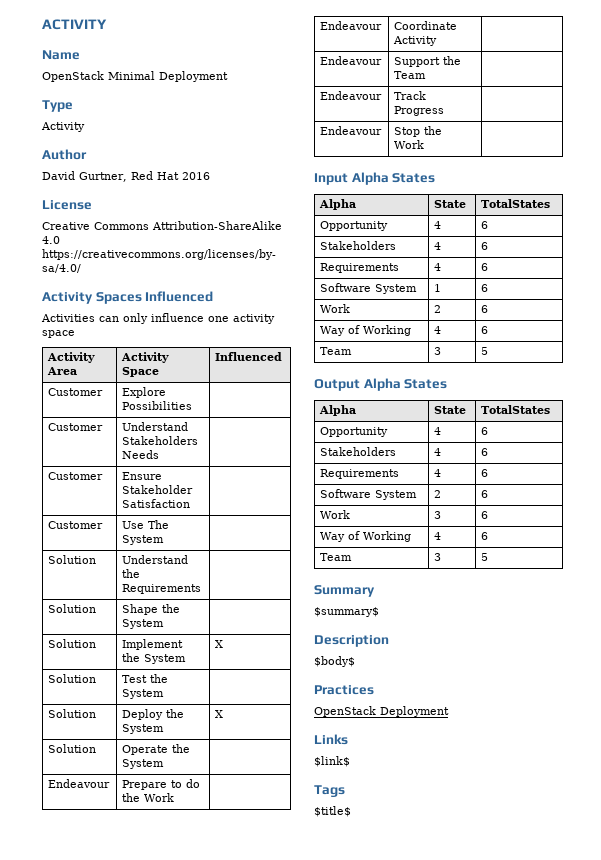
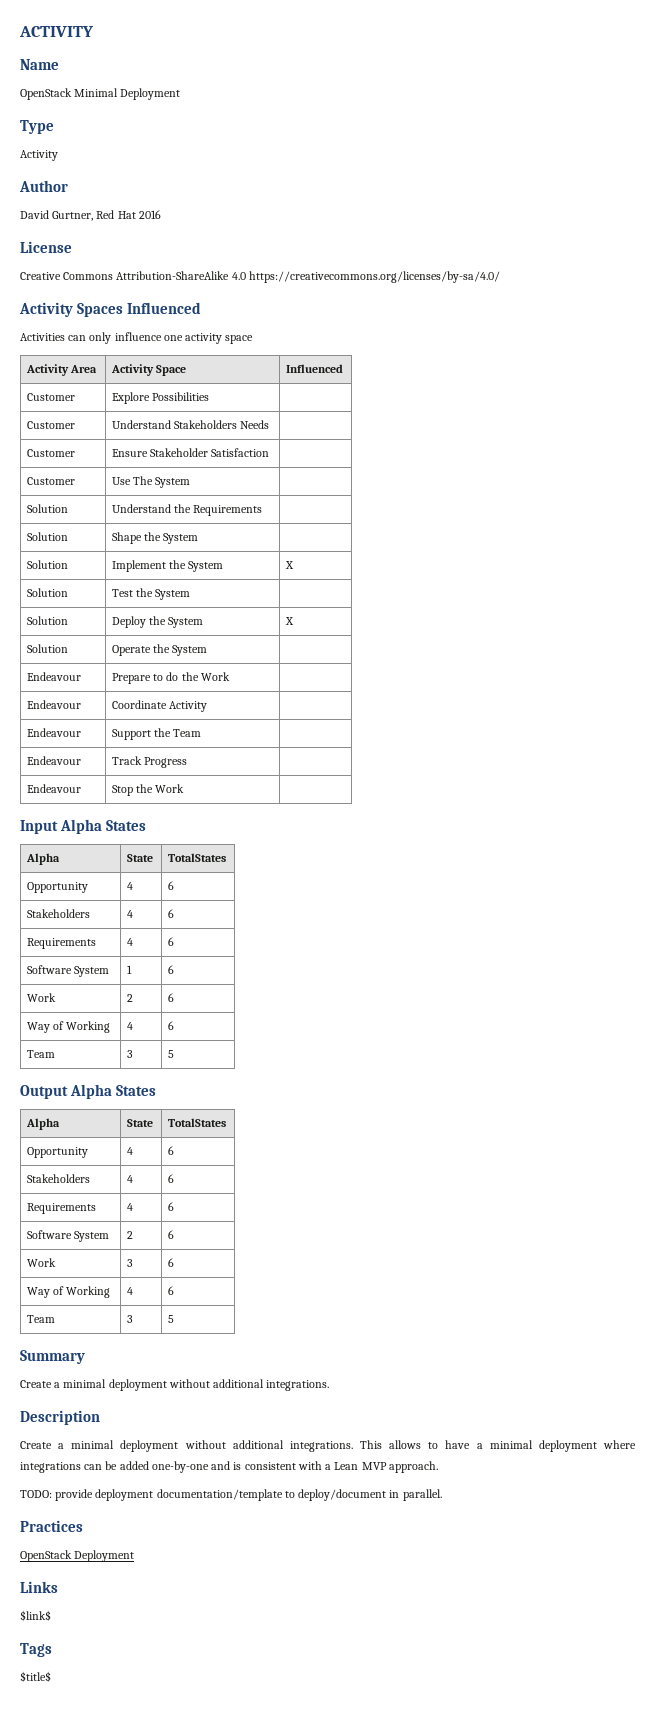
  Summary
- $summary$
+ Create a minimal deployment without additional integrations.
  Description
- $body$
+ Create a minimal deployment without additional integrations. This allows to have a minimal deployment where integrations can be added one-by-one and is consistent with a Lean MVP approach.
+ TODO: provide deployment documentation/template to deploy/document in parallel.

